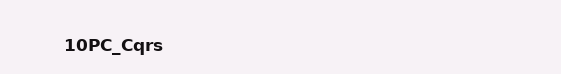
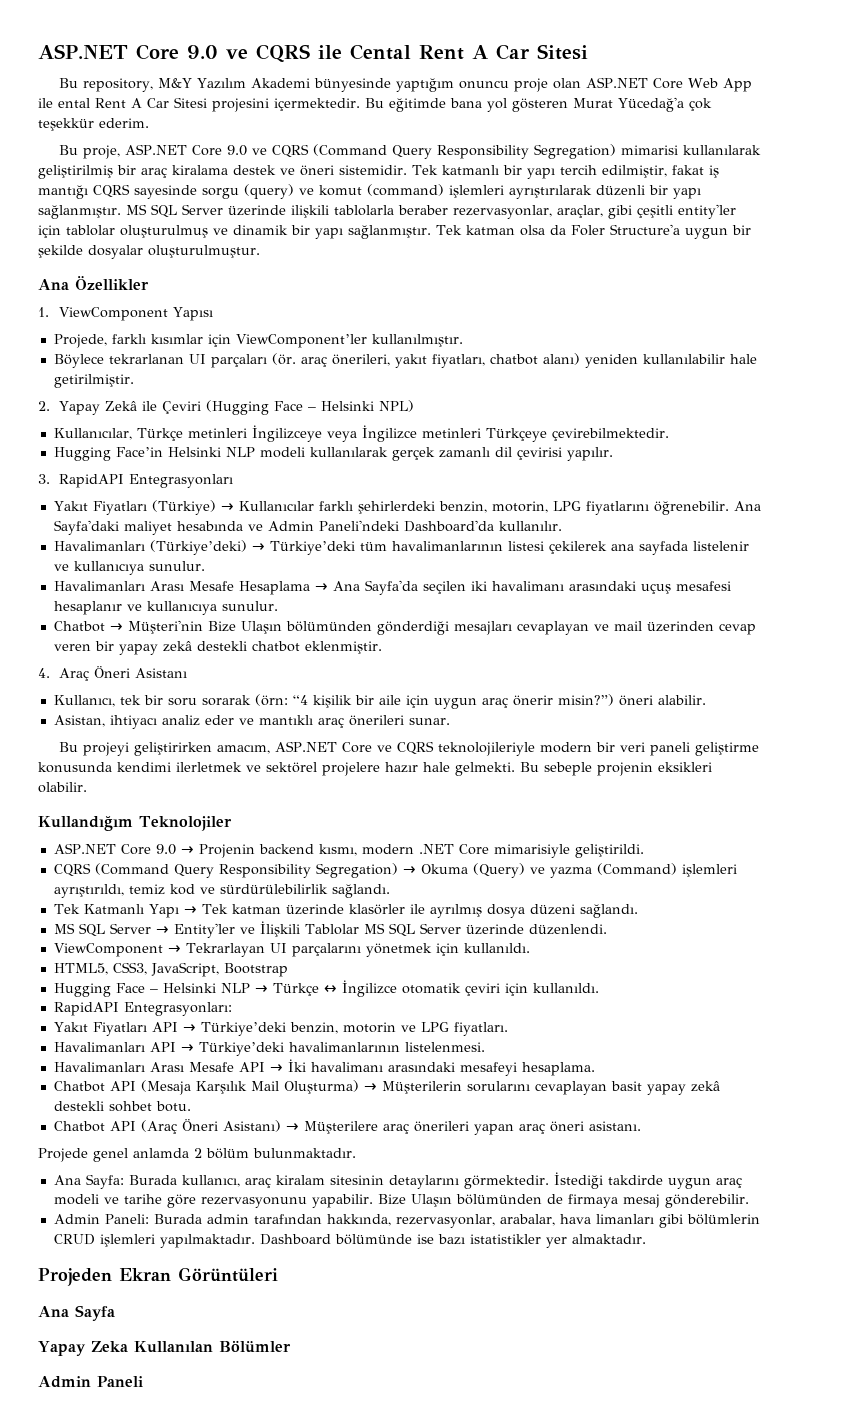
- 10PC_Cqrs
+ ASP.NET Core 9.0 ve CQRS ile Cental Rent A Car Sitesi
+ Bu repository, M&Y Yazılım Akademi bünyesinde yaptığım onuncu proje olan ASP.NET Core Web App ile ental Rent A Car Sitesi projesini içermektedir. Bu eğitimde bana yol gösteren Murat Yücedağ'a çok teşekkür ederim.
+ Bu proje, ASP.NET Core 9.0 ve CQRS (Command Query Responsibility Segregation) mimarisi kullanılarak geliştirilmiş bir araç kiralama destek ve öneri sistemidir. Tek katmanlı bir yapı tercih edilmiştir, fakat iş mantığı CQRS sayesinde sorgu (query) ve komut (command) işlemleri ayrıştırılarak düzenli bir yapı sağlanmıştır. MS SQL Server üzerinde ilişkili tablolarla beraber rezervasyonlar, araçlar, gibi çeşitli entity'ler için tablolar oluşturulmuş ve dinamik bir yapı sağlanmıştır. Tek katman olsa da Foler Structure'a uygun bir şekilde dosyalar oluşturulmuştur.
+ Ana Özellikler
+ 1. ViewComponent Yapısı
+ Projede, farklı kısımlar için ViewComponent’ler kullanılmıştır.
+ Böylece tekrarlanan UI parçaları (ör. araç önerileri, yakıt fiyatları, chatbot alanı) yeniden kullanılabilir hale getirilmiştir.
+ 2. Yapay Zekâ ile Çeviri (Hugging Face – Helsinki NPL)
+ Kullanıcılar, Türkçe metinleri İngilizceye veya İngilizce metinleri Türkçeye çevirebilmektedir.
+ Hugging Face’in Helsinki NLP modeli kullanılarak gerçek zamanlı dil çevirisi yapılır.
+ 3. RapidAPI Entegrasyonları
+ Yakıt Fiyatları (Türkiye) → Kullanıcılar farklı şehirlerdeki benzin, motorin, LPG fiyatlarını öğrenebilir. Ana Sayfa'daki maliyet hesabında ve Admin Paneli'ndeki Dashboard'da kullanılır.
+ Havalimanları (Türkiye’deki) → Türkiye’deki tüm havalimanlarının listesi çekilerek ana sayfada listelenir ve kullanıcıya sunulur.
+ Havalimanları Arası Mesafe Hesaplama → Ana Sayfa'da seçilen iki havalimanı arasındaki uçuş mesafesi hesaplanır ve kullanıcıya sunulur.
+ Chatbot → Müşteri'nin Bize Ulaşın bölümünden gönderdiği mesajları cevaplayan ve mail üzerinden cevap veren bir yapay zekâ destekli chatbot eklenmiştir.
+ 4. Araç Öneri Asistanı
+ Kullanıcı, tek bir soru sorarak (örn: “4 kişilik bir aile için uygun araç önerir misin?”) öneri alabilir.
+ Asistan, ihtiyacı analiz eder ve mantıklı araç önerileri sunar.
+ Bu projeyi geliştirirken amacım, ASP.NET Core ve CQRS teknolojileriyle modern bir veri paneli geliştirme konusunda kendimi ilerletmek ve sektörel projelere hazır hale gelmekti. Bu sebeple projenin eksikleri olabilir.
+ Kullandığım Teknolojiler
+ ASP.NET Core 9.0 → Projenin backend kısmı, modern .NET Core mimarisiyle geliştirildi.
+ CQRS (Command Query Responsibility Segregation) → Okuma (Query) ve yazma (Command) işlemleri ayrıştırıldı, temiz kod ve sürdürülebilirlik sağlandı.
+ Tek Katmanlı Yapı → Tek katman üzerinde klasörler ile ayrılmış dosya düzeni sağlandı.
+ MS SQL Server → Entity'ler ve İlişkili Tablolar MS SQL Server üzerinde düzenlendi.
+ ViewComponent → Tekrarlayan UI parçalarını yönetmek için kullanıldı.
+ HTML5, CSS3, JavaScript, Bootstrap
+ Hugging Face – Helsinki NLP → Türkçe ↔ İngilizce otomatik çeviri için kullanıldı.
+ RapidAPI Entegrasyonları:
+ Yakıt Fiyatları API → Türkiye’deki benzin, motorin ve LPG fiyatları.
+ Havalimanları API → Türkiye’deki havalimanlarının listelenmesi.
+ Havalimanları Arası Mesafe API → İki havalimanı arasındaki mesafeyi hesaplama.
+ Chatbot API (Mesaja Karşılık Mail Oluşturma) → Müşterilerin sorularını cevaplayan basit yapay zekâ destekli sohbet botu.
+ Chatbot API (Araç Öneri Asistanı) → Müşterilere araç önerileri yapan araç öneri asistanı.
+ Projede genel anlamda 2 bölüm bulunmaktadır.
+ Ana Sayfa: Burada kullanıcı, araç kiralam sitesinin detaylarını görmektedir. İstediği takdirde uygun araç modeli ve tarihe göre rezervasyonunu yapabilir. Bize Ulaşın bölümünden de firmaya mesaj gönderebilir.
+ Admin Paneli: Burada admin tarafından hakkında, rezervasyonlar, arabalar, hava limanları gibi bölümlerin CRUD işlemleri yapılmaktadır. Dashboard bölümünde ise bazı istatistikler yer almaktadır.
+ Projeden Ekran Görüntüleri
+ Ana Sayfa
+ Yapay Zeka Kullanılan Bölümler
+ Admin Paneli

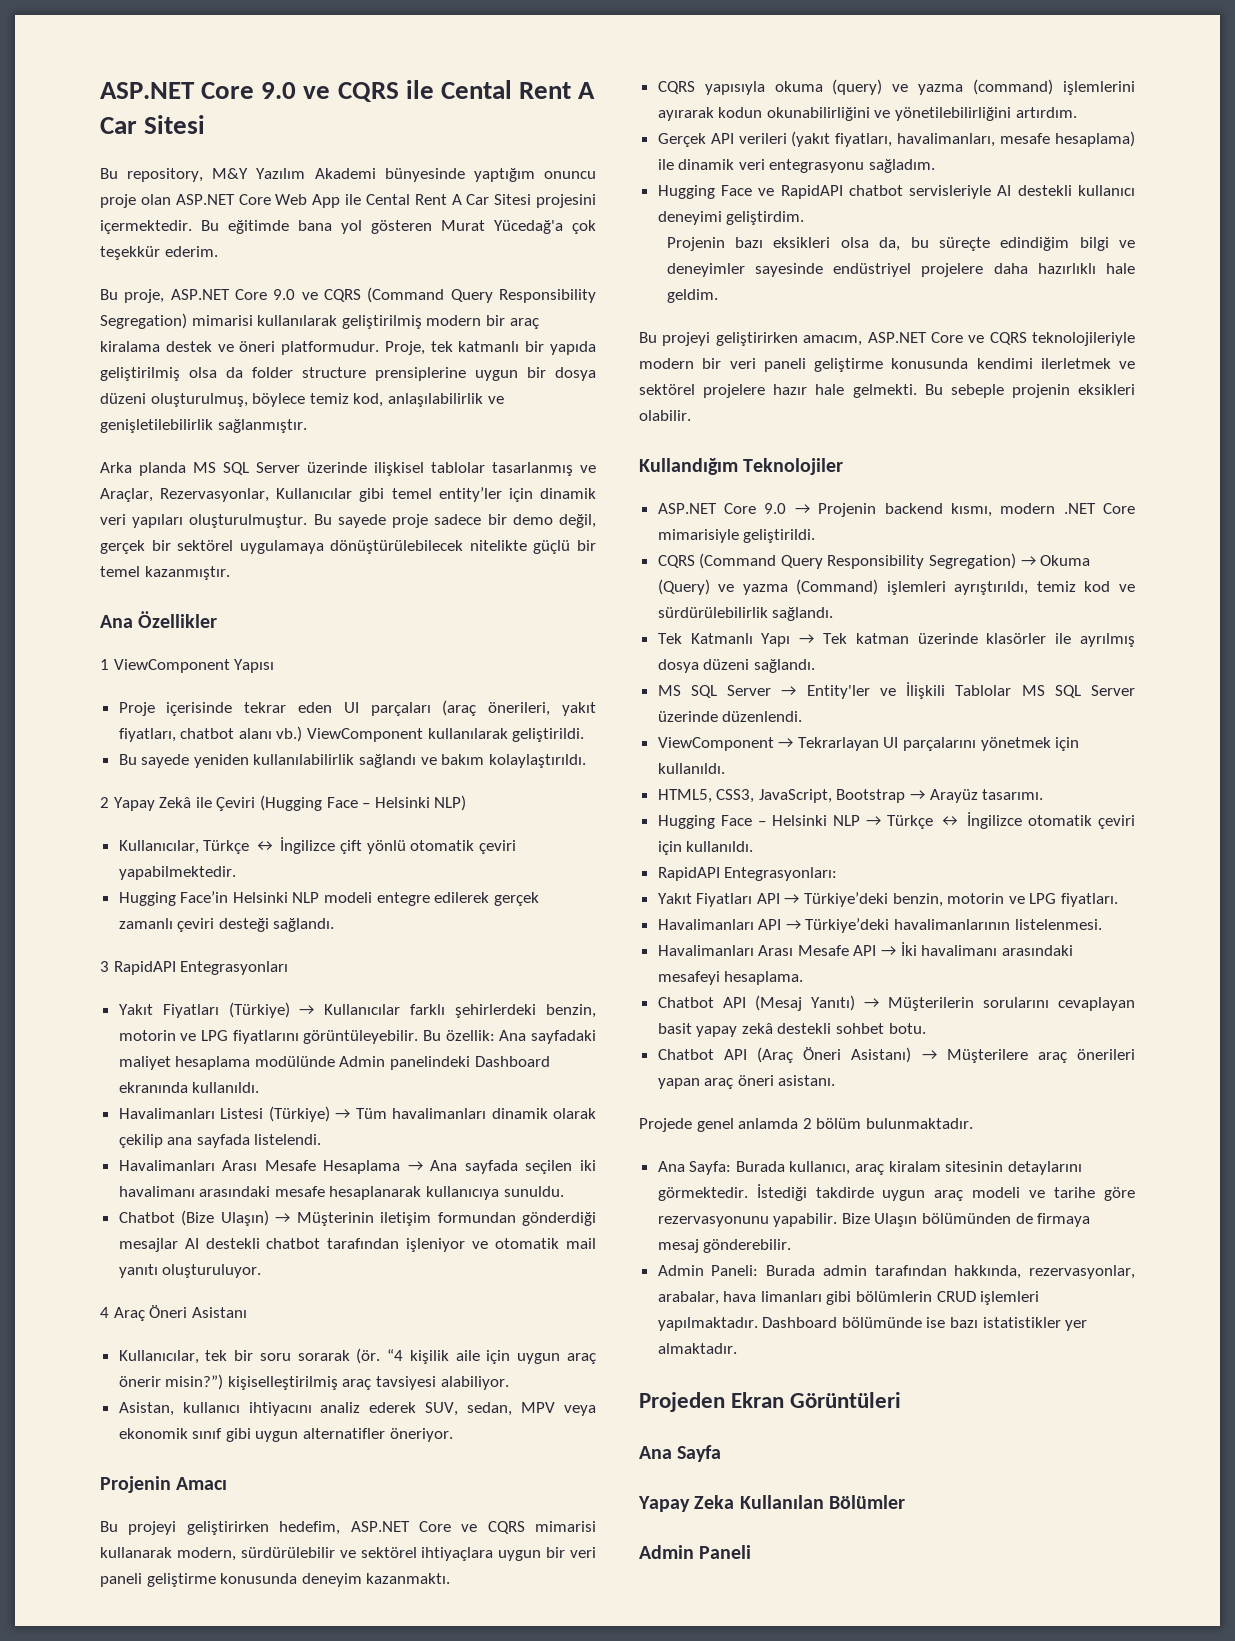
- Bu repository, M&Y Yazılım Akademi bünyesinde yaptığım onuncu proje olan ASP.NET Core Web App ile ental Rent A Car Sitesi projesini içermektedir.
+ Bu repository, M&Y Yazılım Akademi bünyesinde yaptığım onuncu proje olan ASP.NET Core Web App ile Cental Rent A Car Sitesi projesini içermektedir.
- Bu proje, ASP.NET Core 9.0 ve CQRS (Command Query Responsibility Segregation) mimarisi kullanılarak geliştirilmiş bir araç kiralama destek ve öneri sistemidir. Tek katmanlı bir yapı tercih edilmiştir, fakat iş mantığı CQRS sayesinde sorgu (query) ve komut (command) işlemleri ayrıştırılarak düzenli bir yapı sağlanmıştır. MS SQL Server üzerinde ilişkili tablolarla beraber rezervasyonlar, araçlar, gibi çeşitli entity'ler için tablolar oluşturulmuş ve dinamik bir yapı sağlanmıştır. Tek katman olsa da Foler Structure'a uygun bir şekilde dosyalar oluşturulmuştur.
+ Bu proje, ASP.NET Core 9.0 ve CQRS (Command Query Responsibility Segregation) mimarisi kullanılarak geliştirilmiş modern bir araç kiralama destek ve öneri platformudur. Proje, tek katmanlı bir yapıda geliştirilmiş olsa da folder structure prensiplerine uygun bir dosya düzeni oluşturulmuş, böylece temiz kod, anlaşılabilirlik ve genişletilebilirlik sağlanmıştır.
+ Arka planda MS SQL Server üzerinde ilişkisel tablolar tasarlanmış ve Araçlar, Rezervasyonlar, Kullanıcılar gibi temel entity’ler için dinamik veri yapıları oluşturulmuştur. Bu sayede proje sadece bir demo değil, gerçek bir sektörel uygulamaya dönüştürülebilecek nitelikte güçlü bir temel kazanmıştır.
- 1. ViewComponent Yapısı
+ 1 ViewComponent Yapısı
- Projede, farklı kısımlar için ViewComponent’ler kullanılmıştır.
- Böylece tekrarlanan UI parçaları (ör. araç önerileri, yakıt fiyatları, chatbot alanı) yeniden kullanılabilir hale getirilmiştir.
- 2. Yapay Zekâ ile Çeviri (Hugging Face – Helsinki NPL)
+ Proje içerisinde tekrar eden UI parçaları (araç önerileri, yakıt fiyatları, chatbot alanı vb.) ViewComponent kullanılarak geliştirildi.
+ Bu sayede yeniden kullanılabilirlik sağlandı ve bakım kolaylaştırıldı.
+ 2 Yapay Zekâ ile Çeviri (Hugging Face – Helsinki NLP)
- Kullanıcılar, Türkçe metinleri İngilizceye veya İngilizce metinleri Türkçeye çevirebilmektedir.
+ Kullanıcılar, Türkçe ↔ İngilizce çift yönlü otomatik çeviri yapabilmektedir.
- Hugging Face’in Helsinki NLP modeli kullanılarak gerçek zamanlı dil çevirisi yapılır.
- 3. RapidAPI Entegrasyonları
+ Hugging Face’in Helsinki NLP modeli entegre edilerek gerçek zamanlı çeviri desteği sağlandı.
+ 3 RapidAPI Entegrasyonları
- Yakıt Fiyatları (Türkiye) → Kullanıcılar farklı şehirlerdeki benzin, motorin, LPG fiyatlarını öğrenebilir. Ana Sayfa'daki maliyet hesabında ve Admin Paneli'ndeki Dashboard'da kullanılır.
- Havalimanları (Türkiye’deki) → Türkiye’deki tüm havalimanlarının listesi çekilerek ana sayfada listelenir ve kullanıcıya sunulur.
+ Yakıt Fiyatları (Türkiye) → Kullanıcılar farklı şehirlerdeki benzin, motorin ve LPG fiyatlarını görüntüleyebilir. Bu özellik: Ana sayfadaki maliyet hesaplama modülünde Admin panelindeki Dashboard ekranında kullanıldı.
+ Havalimanları Listesi (Türkiye) → Tüm havalimanları dinamik olarak çekilip ana sayfada listelendi.
- Havalimanları Arası Mesafe Hesaplama → Ana Sayfa'da seçilen iki havalimanı arasındaki uçuş mesafesi hesaplanır ve kullanıcıya sunulur.
- Chatbot → Müşteri'nin Bize Ulaşın bölümünden gönderdiği mesajları cevaplayan ve mail üzerinden cevap veren bir yapay zekâ destekli chatbot eklenmiştir.
- 4. Araç Öneri Asistanı
+ Havalimanları Arası Mesafe Hesaplama → Ana sayfada seçilen iki havalimanı arasındaki mesafe hesaplanarak kullanıcıya sunuldu.
+ Chatbot (Bize Ulaşın) → Müşterinin iletişim formundan gönderdiği mesajlar AI destekli chatbot tarafından işleniyor ve otomatik mail yanıtı oluşturuluyor.
+ 4 Araç Öneri Asistanı
- Kullanıcı, tek bir soru sorarak (örn: “4 kişilik bir aile için uygun araç önerir misin?”) öneri alabilir.
- Asistan, ihtiyacı analiz eder ve mantıklı araç önerileri sunar.
+ Kullanıcılar, tek bir soru sorarak (ör. “4 kişilik aile için uygun araç önerir misin?”) kişiselleştirilmiş araç tavsiyesi alabiliyor.
+ Asistan, kullanıcı ihtiyacını analiz ederek SUV, sedan, MPV veya ekonomik sınıf gibi uygun alternatifler öneriyor.
+ Projenin Amacı
+ Bu projeyi geliştirirken hedefim, ASP.NET Core ve CQRS mimarisi kullanarak modern, sürdürülebilir ve sektörel ihtiyaçlara uygun bir veri paneli geliştirme konusunda deneyim kazanmaktı.
+ CQRS yapısıyla okuma (query) ve yazma (command) işlemlerini ayırarak kodun okunabilirliğini ve yönetilebilirliğini artırdım.
+ Gerçek API verileri (yakıt fiyatları, havalimanları, mesafe hesaplama) ile dinamik veri entegrasyonu sağladım.
+ Hugging Face ve RapidAPI chatbot servisleriyle AI destekli kullanıcı deneyimi geliştirdim.
+ Projenin bazı eksikleri olsa da, bu süreçte edindiğim bilgi ve deneyimler sayesinde endüstriyel projelere daha hazırlıklı hale geldim.
- HTML5, CSS3, JavaScript, Bootstrap
+ HTML5, CSS3, JavaScript, Bootstrap → Arayüz tasarımı.
- Chatbot API (Mesaja Karşılık Mail Oluşturma) → Müşterilerin sorularını cevaplayan basit yapay zekâ destekli sohbet botu.
+ Chatbot API (Mesaj Yanıtı) → Müşterilerin sorularını cevaplayan basit yapay zekâ destekli sohbet botu.

